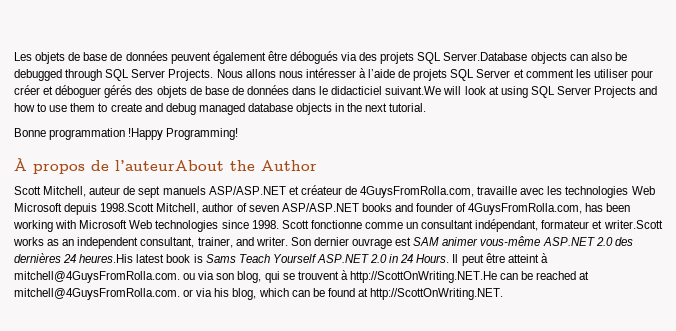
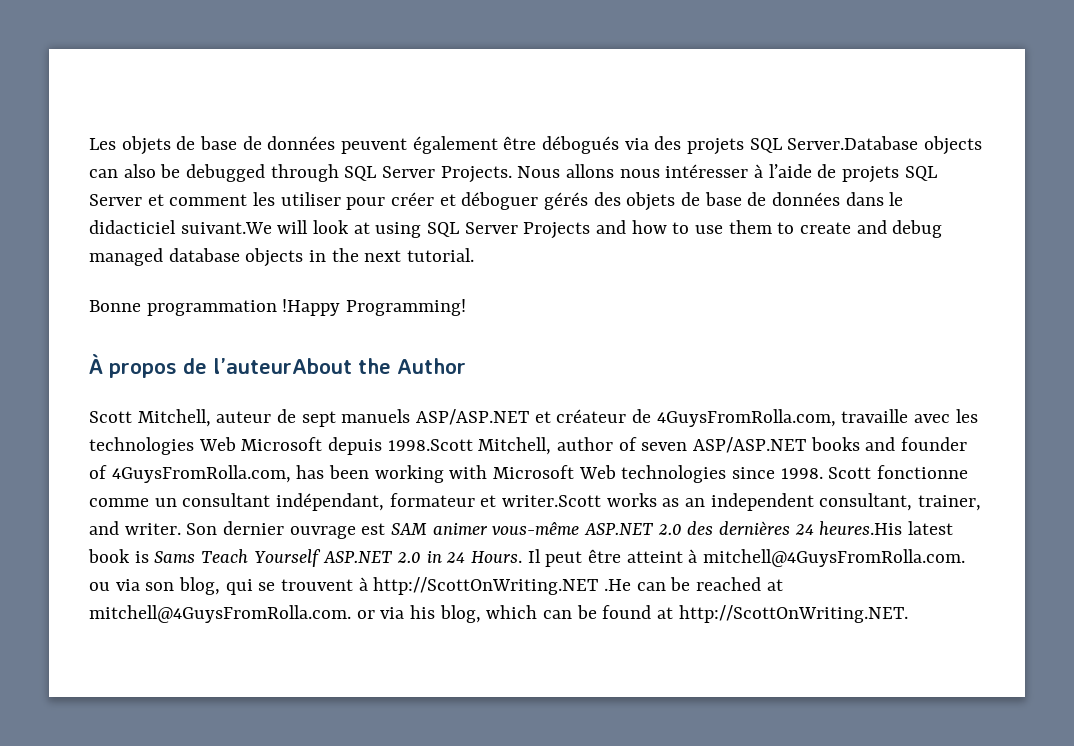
- Il peut être atteint à mitchell@4GuysFromRolla.com. ou via son blog, qui se trouvent à http://ScottOnWriting.NET.He can be reached at mitchell@4GuysFromRolla.com. or via his blog, which can be found at http://ScottOnWriting.NET.
+ Il peut être atteint à mitchell@4GuysFromRolla.com. ou via son blog, qui se trouvent à http://ScottOnWriting.NET .He can be reached at mitchell@4GuysFromRolla.com. or via his blog, which can be found at http://ScottOnWriting.NET.

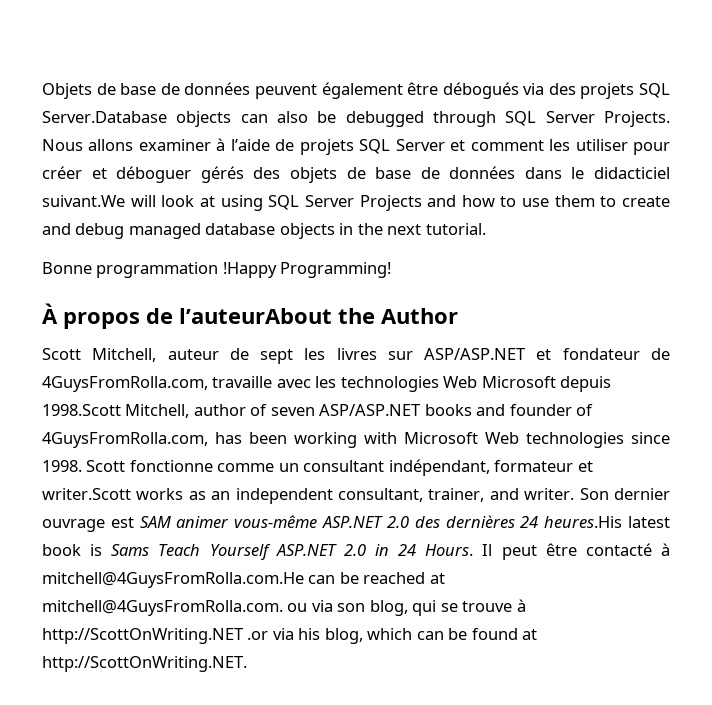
- Les objets de base de données peuvent également être débogués via des projets SQL Server.Database objects can also be debugged through SQL Server Projects.
+ Objets de base de données peuvent également être débogués via des projets SQL Server.Database objects can also be debugged through SQL Server Projects.
- Nous allons nous intéresser à l’aide de projets SQL Server et comment les utiliser pour créer et déboguer gérés des objets de base de données dans le didacticiel suivant.We will look at using SQL Server Projects and how to use them to create and debug managed database objects in the next tutorial.
+ Nous allons examiner à l’aide de projets SQL Server et comment les utiliser pour créer et déboguer gérés des objets de base de données dans le didacticiel suivant.We will look at using SQL Server Projects and how to use them to create and debug managed database objects in the next tutorial.
- Scott Mitchell, auteur de sept manuels ASP/ASP.NET et créateur de 4GuysFromRolla.com, travaille avec les technologies Web Microsoft depuis 1998.Scott Mitchell, author of seven ASP/ASP.NET books and founder of 4GuysFromRolla.com, has been working with Microsoft Web technologies since 1998.
+ Scott Mitchell, auteur de sept les livres sur ASP/ASP.NET et fondateur de 4GuysFromRolla.com, travaille avec les technologies Web Microsoft depuis 1998.Scott Mitchell, author of seven ASP/ASP.NET books and founder of 4GuysFromRolla.com, has been working with Microsoft Web technologies since 1998.
- Il peut être atteint à mitchell@4GuysFromRolla.com. ou via son blog, qui se trouvent à http://ScottOnWriting.NET .He can be reached at mitchell@4GuysFromRolla.com. or via his blog, which can be found at http://ScottOnWriting.NET.
+ Il peut être contacté à mitchell@4GuysFromRolla.com.He can be reached at mitchell@4GuysFromRolla.com. ou via son blog, qui se trouve à http://ScottOnWriting.NET .or via his blog, which can be found at http://ScottOnWriting.NET.

